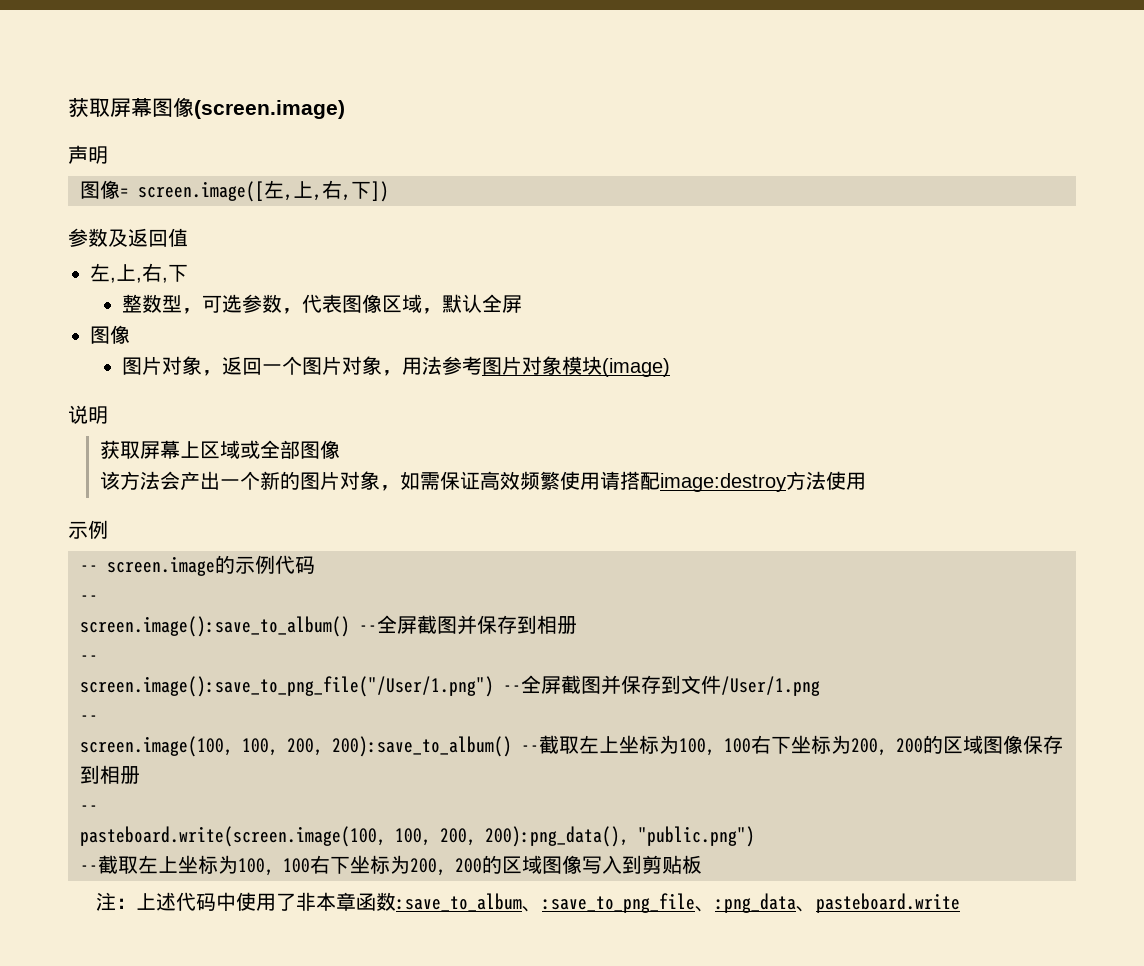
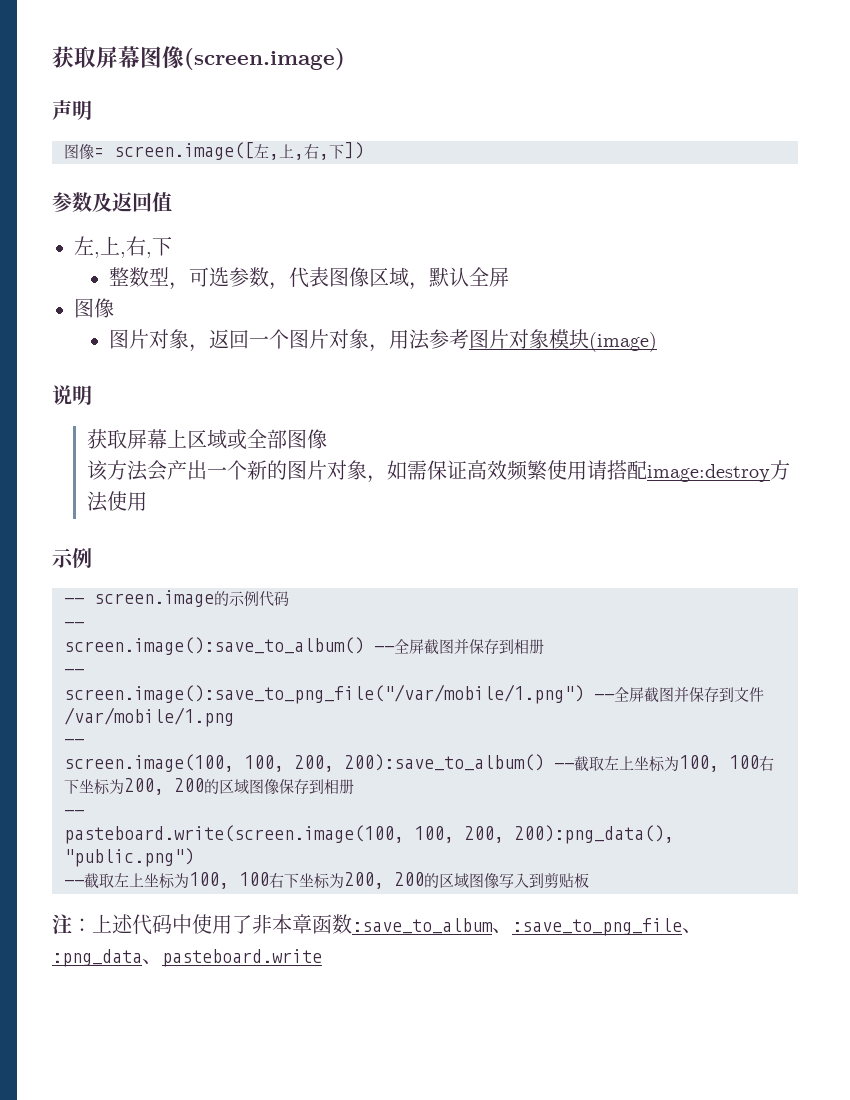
- screen.image():save_to_png_file("/User/1.png") --全屏截图并保存到文件/User/1.png
+ screen.image():save_to_png_file("/var/mobile/1.png") --全屏截图并保存到文件/var/mobile/1.png

